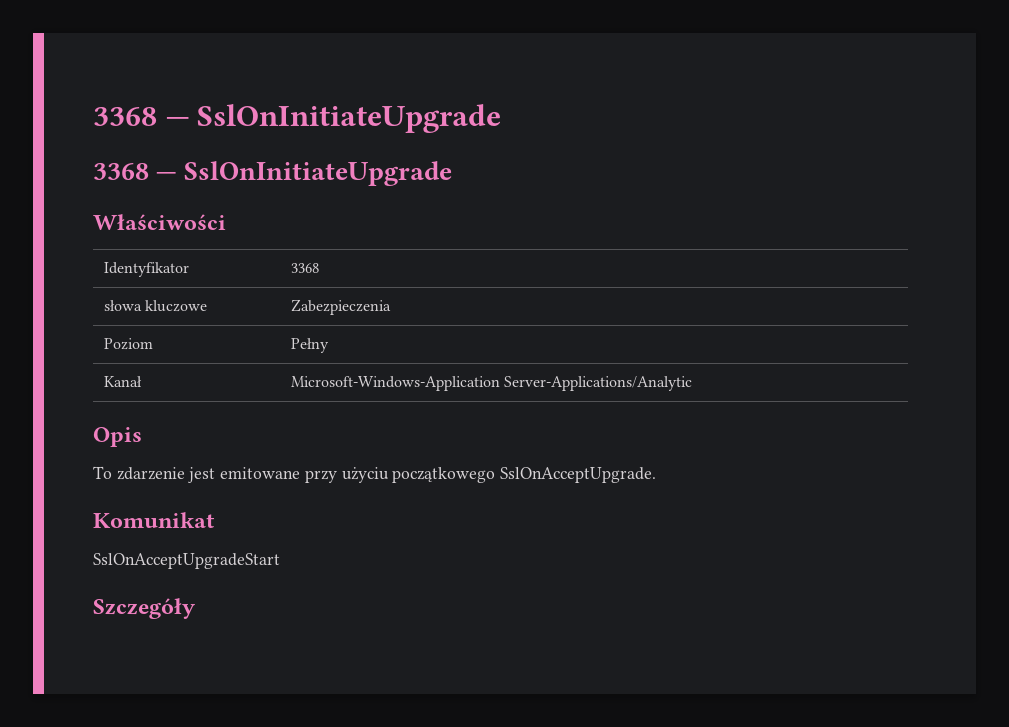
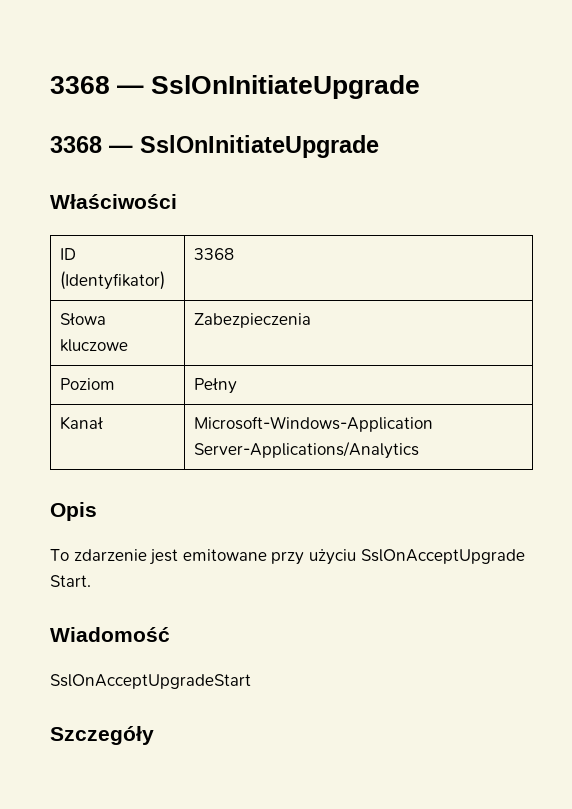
- Identyfikator | 3368
+ ID (Identyfikator) | 3368
- słowa kluczowe | Zabezpieczenia
+ Słowa kluczowe | Zabezpieczenia
- Kanał | Microsoft-Windows-Application Server-Applications/Analytic
+ Kanał | Microsoft-Windows-Application Server-Applications/Analytics
- To zdarzenie jest emitowane przy użyciu początkowego SslOnAcceptUpgrade.
- Komunikat
+ To zdarzenie jest emitowane przy użyciu SslOnAcceptUpgrade Start.
+ Wiadomość

